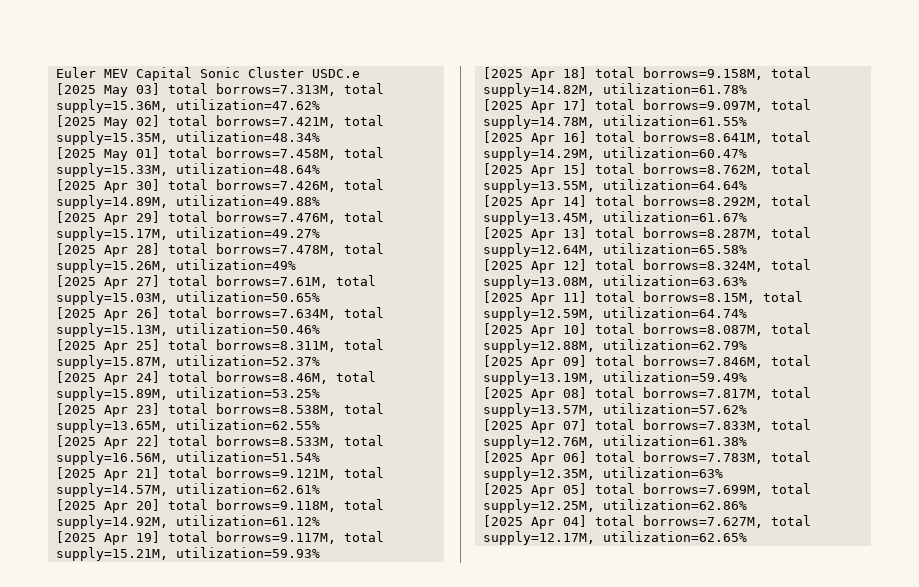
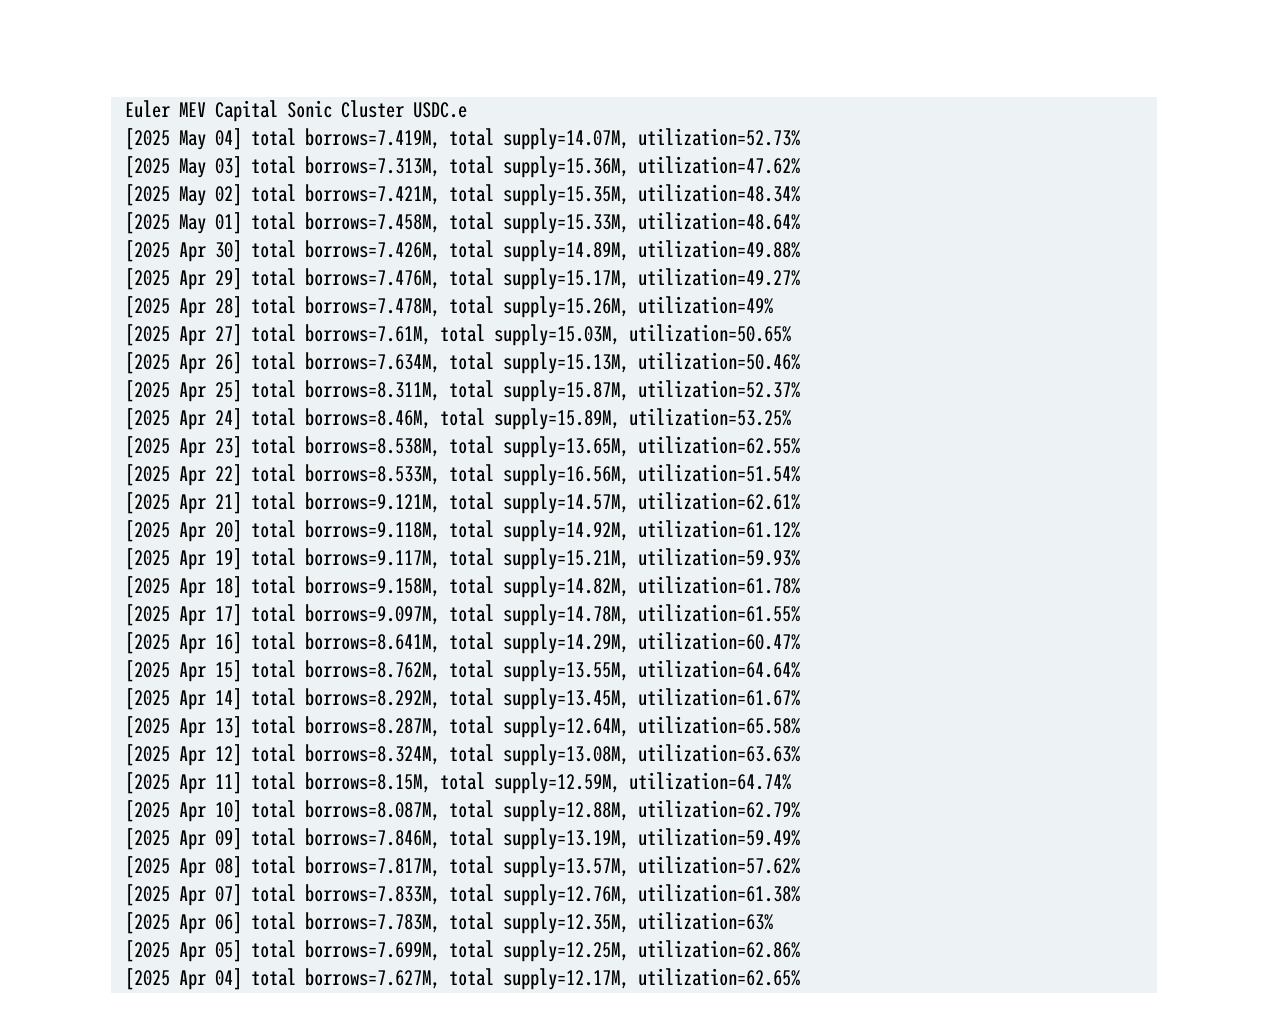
+ [2025 May 04] total borrows=7.419M, total supply=14.07M, utilization=52.73%

